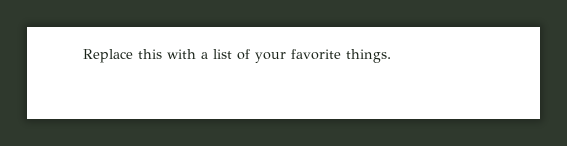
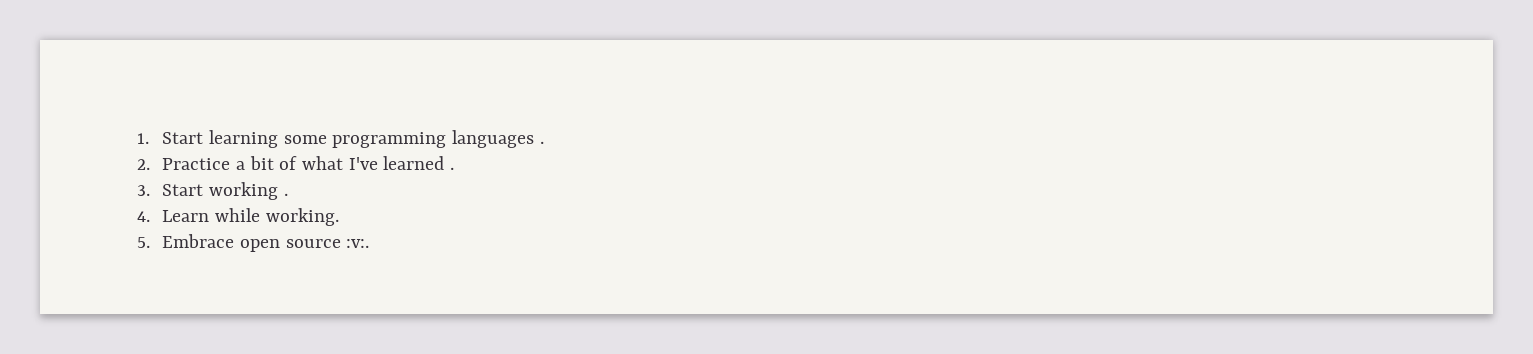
- Replace this with a list of your favorite things.
+ 1. Start learning some programming languages .
+ 2. Practice a bit of what I've learned .
+ 3. Start working .
+ 4. Learn while working.
+ 5. Embrace open source :v:.

